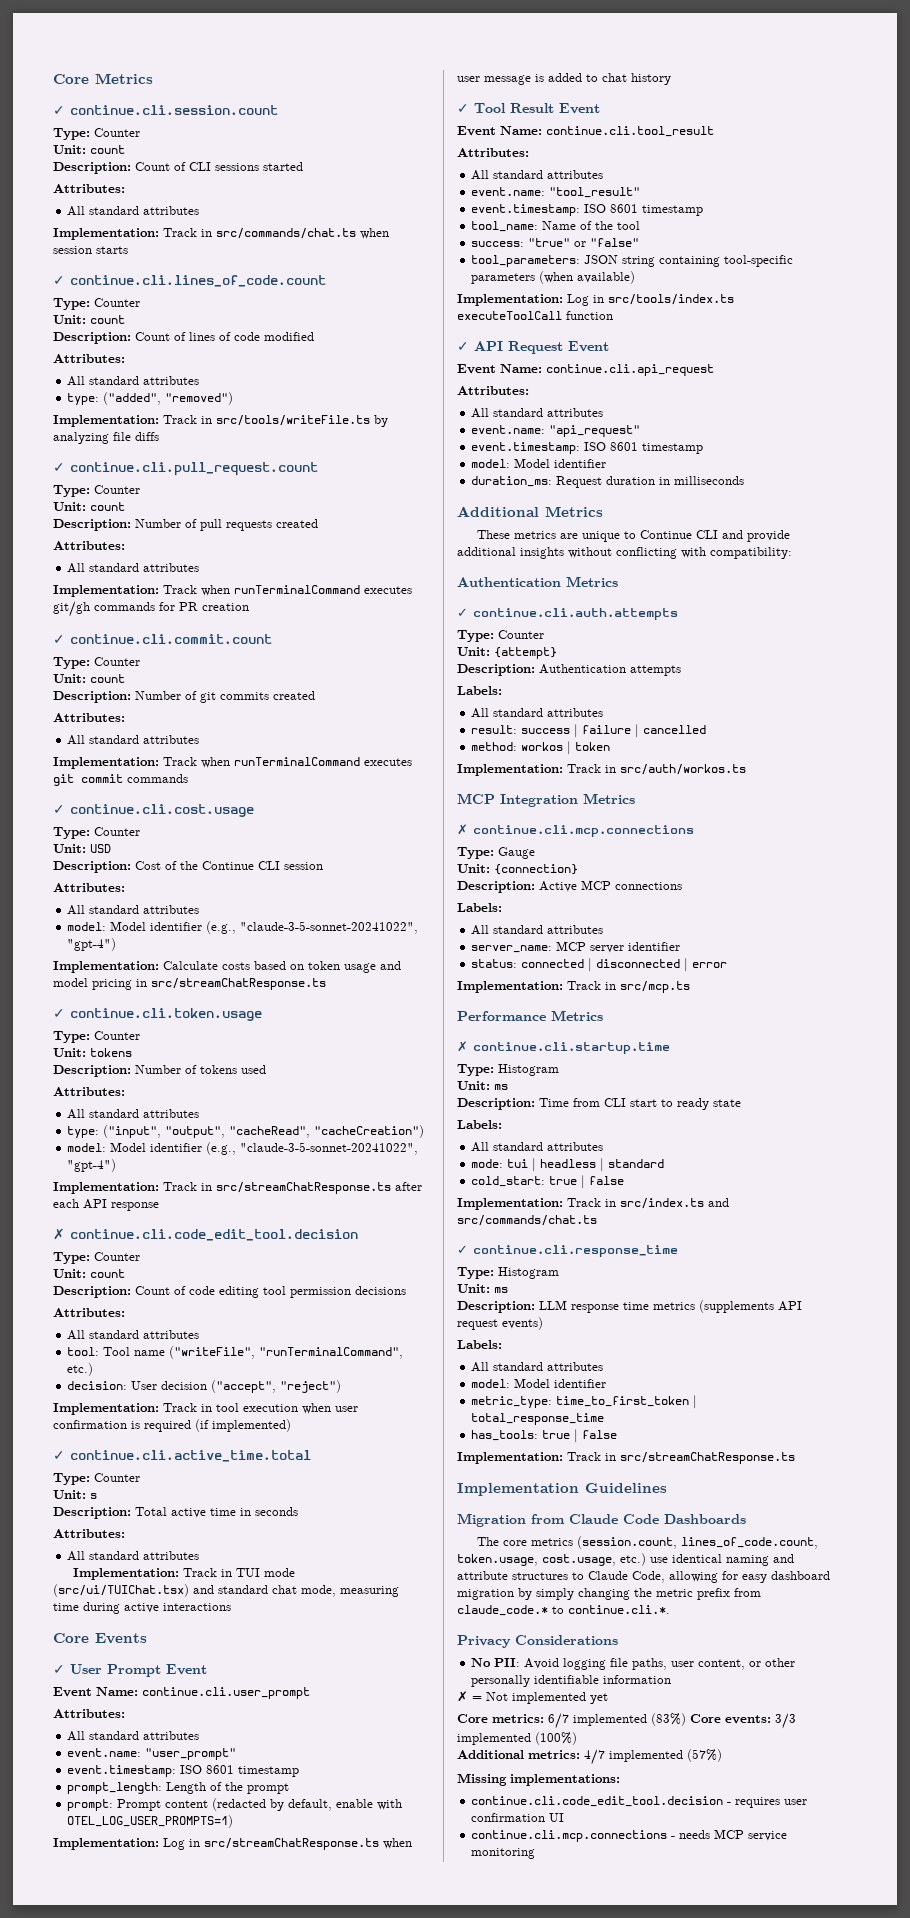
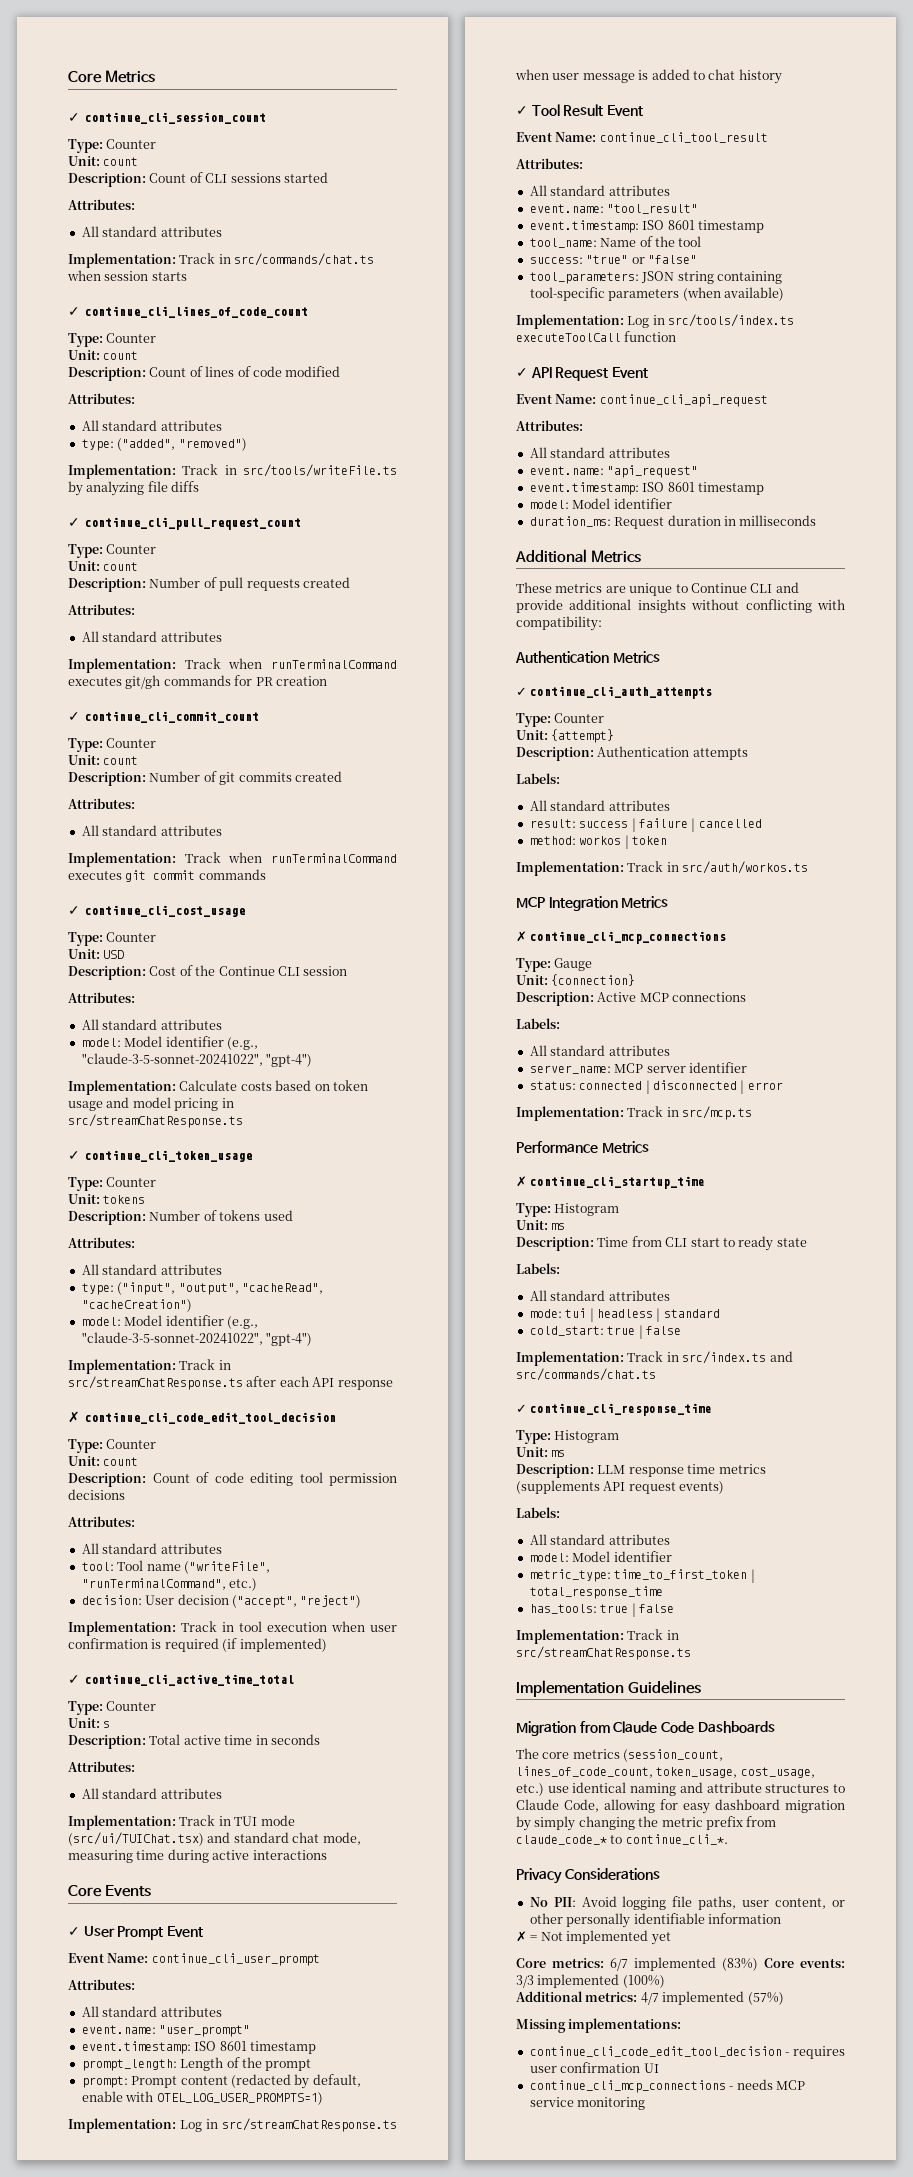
- ✓ continue.cli.session.count
+ ✓ continue_cli_session_count
- ✓ continue.cli.lines_of_code.count
+ ✓ continue_cli_lines_of_code_count
- ✓ continue.cli.pull_request.count
+ ✓ continue_cli_pull_request_count
- ✓ continue.cli.commit.count
+ ✓ continue_cli_commit_count
- ✓ continue.cli.cost.usage
+ ✓ continue_cli_cost_usage
- ✓ continue.cli.token.usage
+ ✓ continue_cli_token_usage
- ✗ continue.cli.code_edit_tool.decision
+ ✗ continue_cli_code_edit_tool_decision
- ✓ continue.cli.active_time.total
+ ✓ continue_cli_active_time_total
- Event Name: continue.cli.user_prompt
+ Event Name: continue_cli_user_prompt
- Event Name: continue.cli.tool_result
+ Event Name: continue_cli_tool_result
- Event Name: continue.cli.api_request
+ Event Name: continue_cli_api_request
- ✓ continue.cli.auth.attempts
+ ✓ continue_cli_auth_attempts
- ✗ continue.cli.mcp.connections
+ ✗ continue_cli_mcp_connections
- ✗ continue.cli.startup.time
+ ✗ continue_cli_startup_time
- ✓ continue.cli.response_time
+ ✓ continue_cli_response_time
- The core metrics (session.count, lines_of_code.count, token.usage, cost.usage, etc.) use identical naming and attribute structures to Claude Code, allowing for easy dashboard migration by simply changing the metric prefix from claude_code.* to continue.cli.*.
+ The core metrics (session_count, lines_of_code_count, token_usage, cost_usage, etc.) use identical naming and attribute structures to Claude Code, allowing for easy dashboard migration by simply changing the metric prefix from claude_code_* to continue_cli_*.
- continue.cli.code_edit_tool.decision - requires user confirmation UI
+ continue_cli_code_edit_tool_decision - requires user confirmation UI
- continue.cli.mcp.connections - needs MCP service monitoring
+ continue_cli_mcp_connections - needs MCP service monitoring

